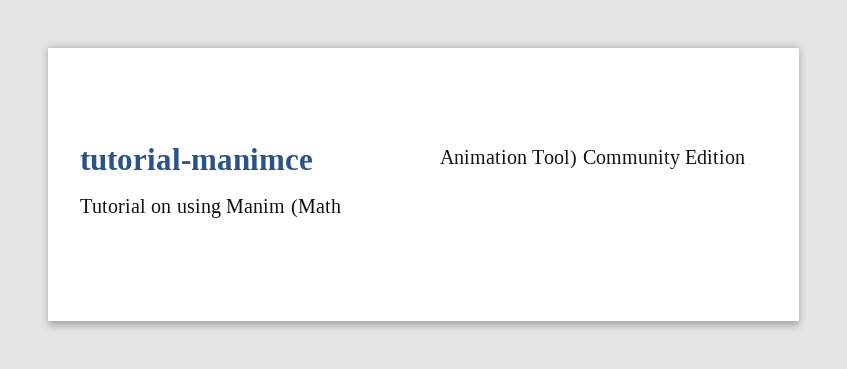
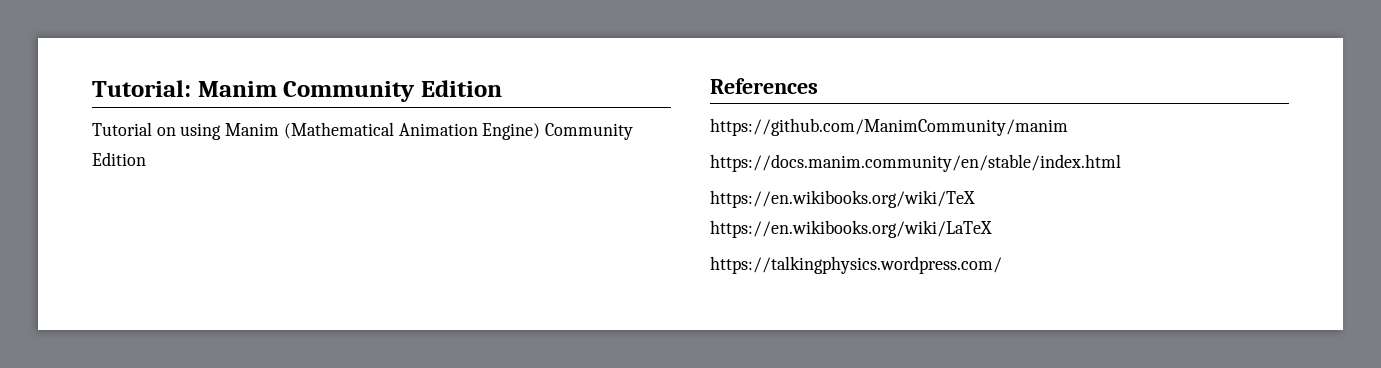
- tutorial-manimce
+ Tutorial: Manim Community Edition
- Tutorial on using Manim (Math Animation Tool) Community Edition
+ Tutorial on using Manim (Mathematical Animation Engine) Community Edition
+ References
+ https://github.com/ManimCommunity/manim
+ https://docs.manim.community/en/stable/index.html
+ https://en.wikibooks.org/wiki/TeX
+ https://en.wikibooks.org/wiki/LaTeX
+ https://talkingphysics.wordpress.com/

